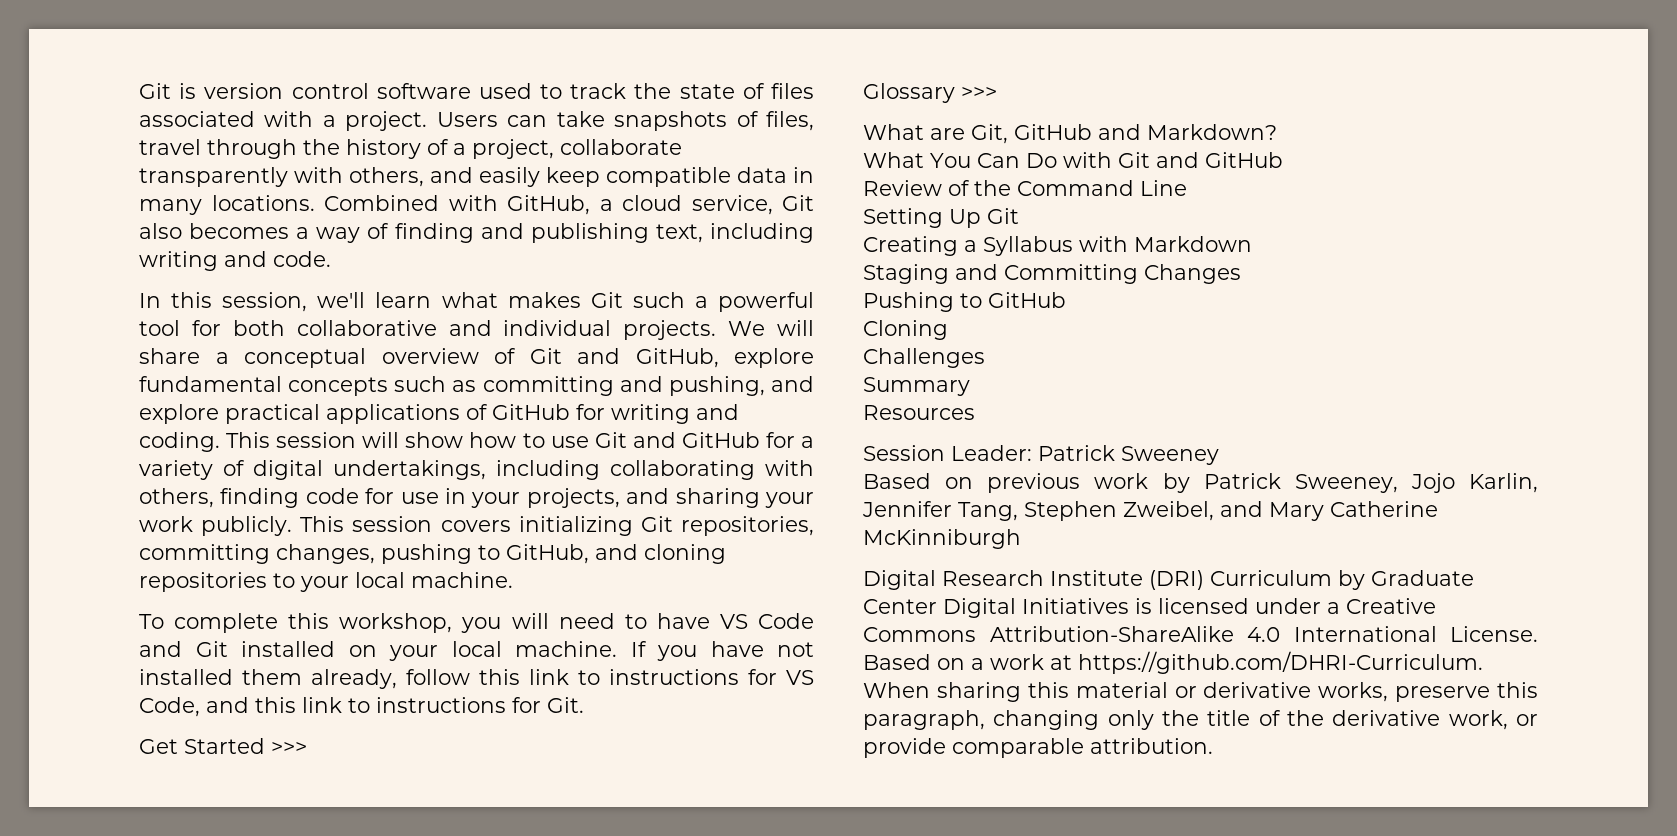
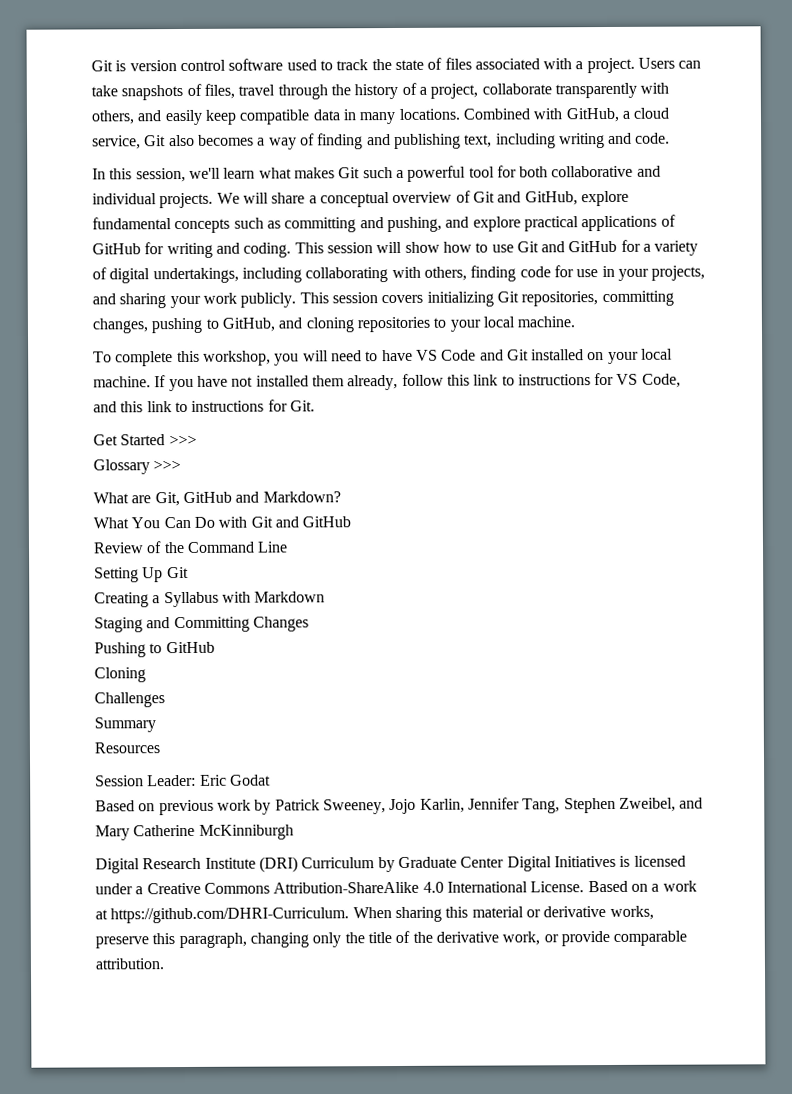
- Session Leader: Patrick Sweeney
+ Session Leader: Eric Godat

